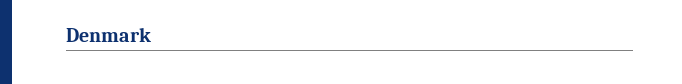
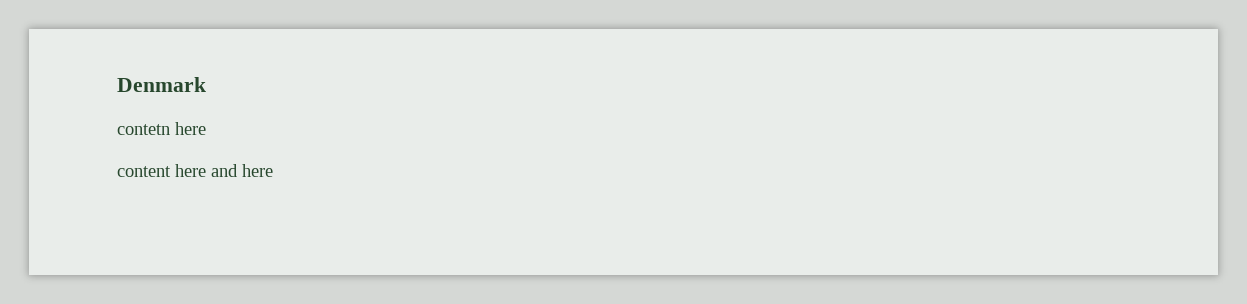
+ contetn here
+ content here and here

